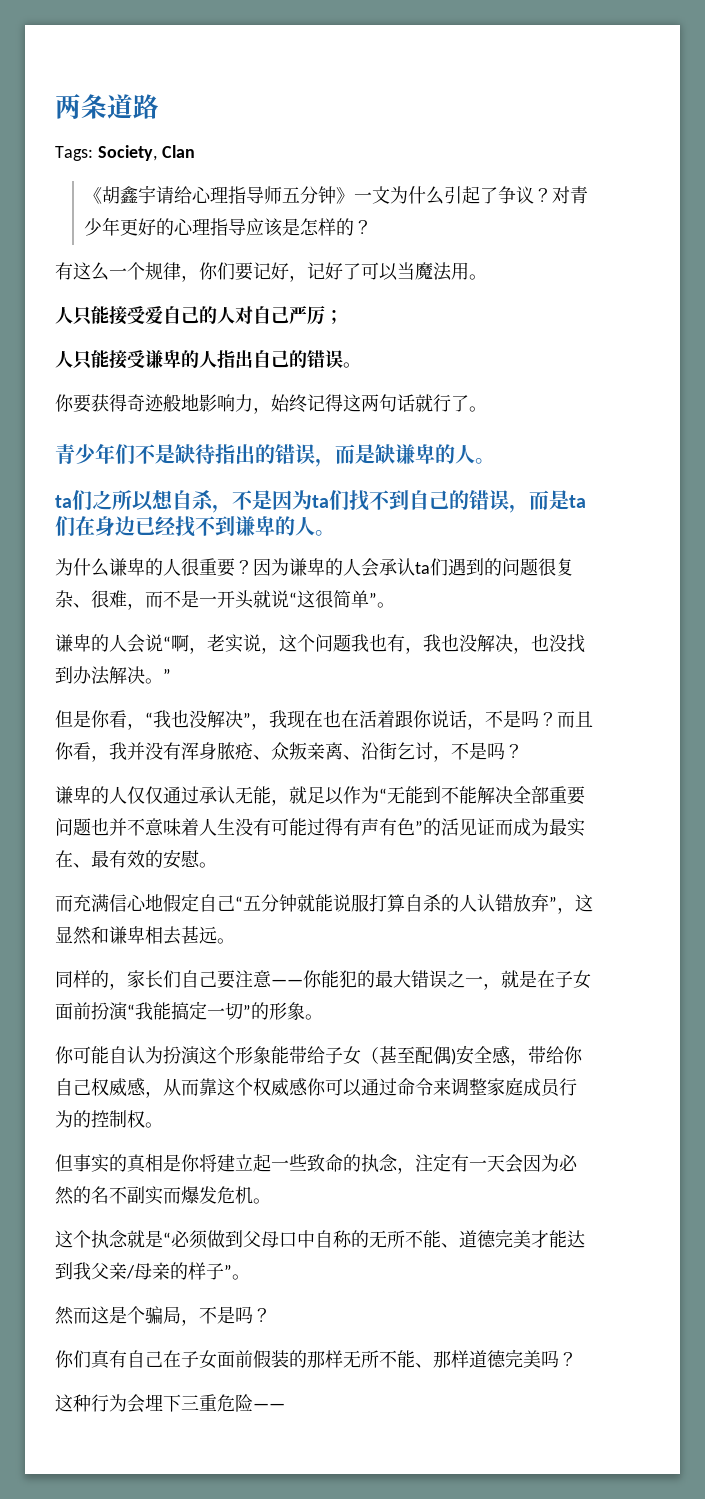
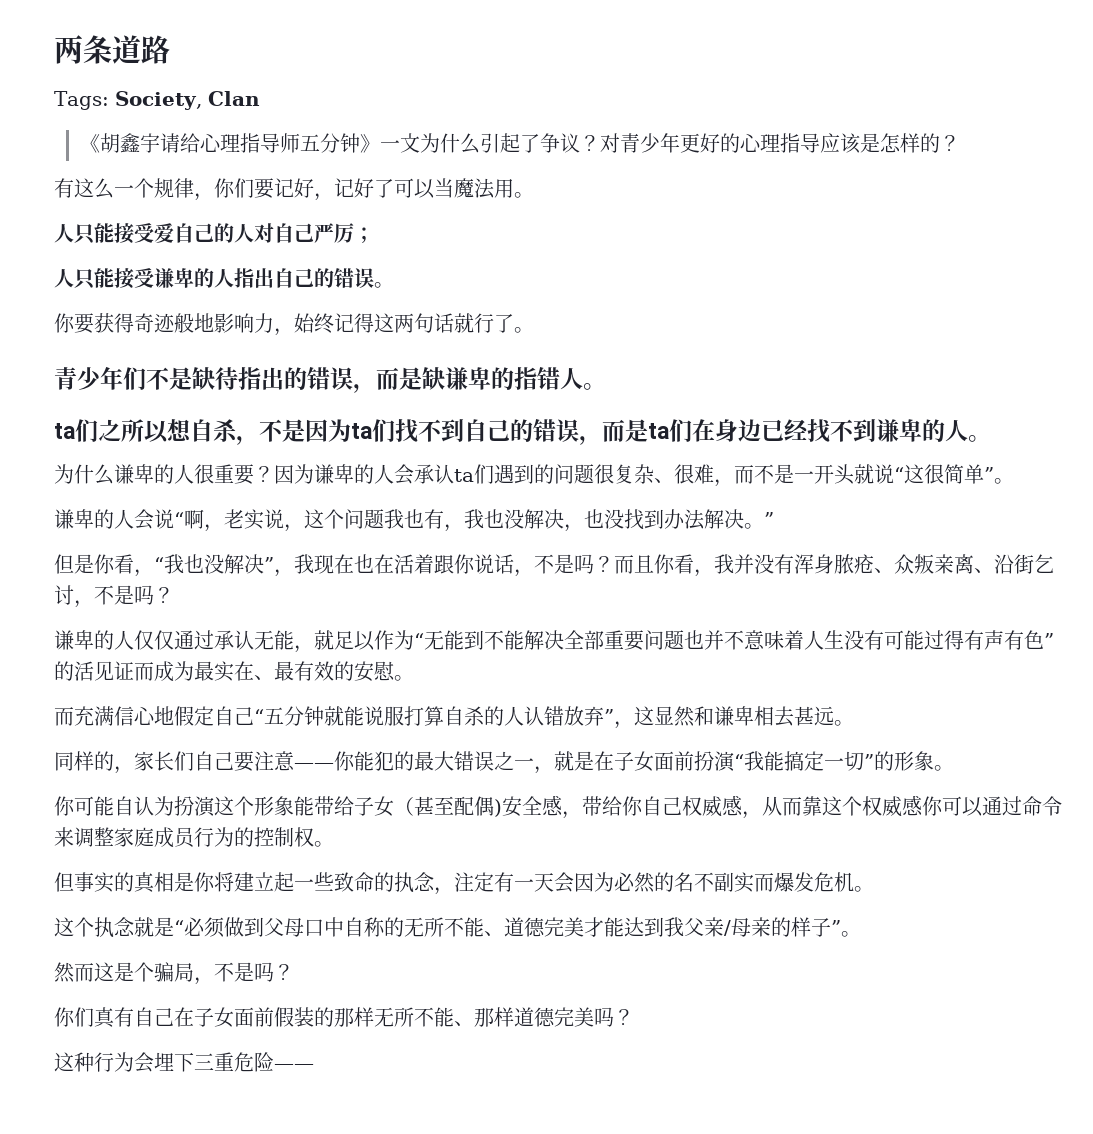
- 青少年们不是缺待指出的错误，而是缺谦卑的人。
+ 青少年们不是缺待指出的错误，而是缺谦卑的指错人。

